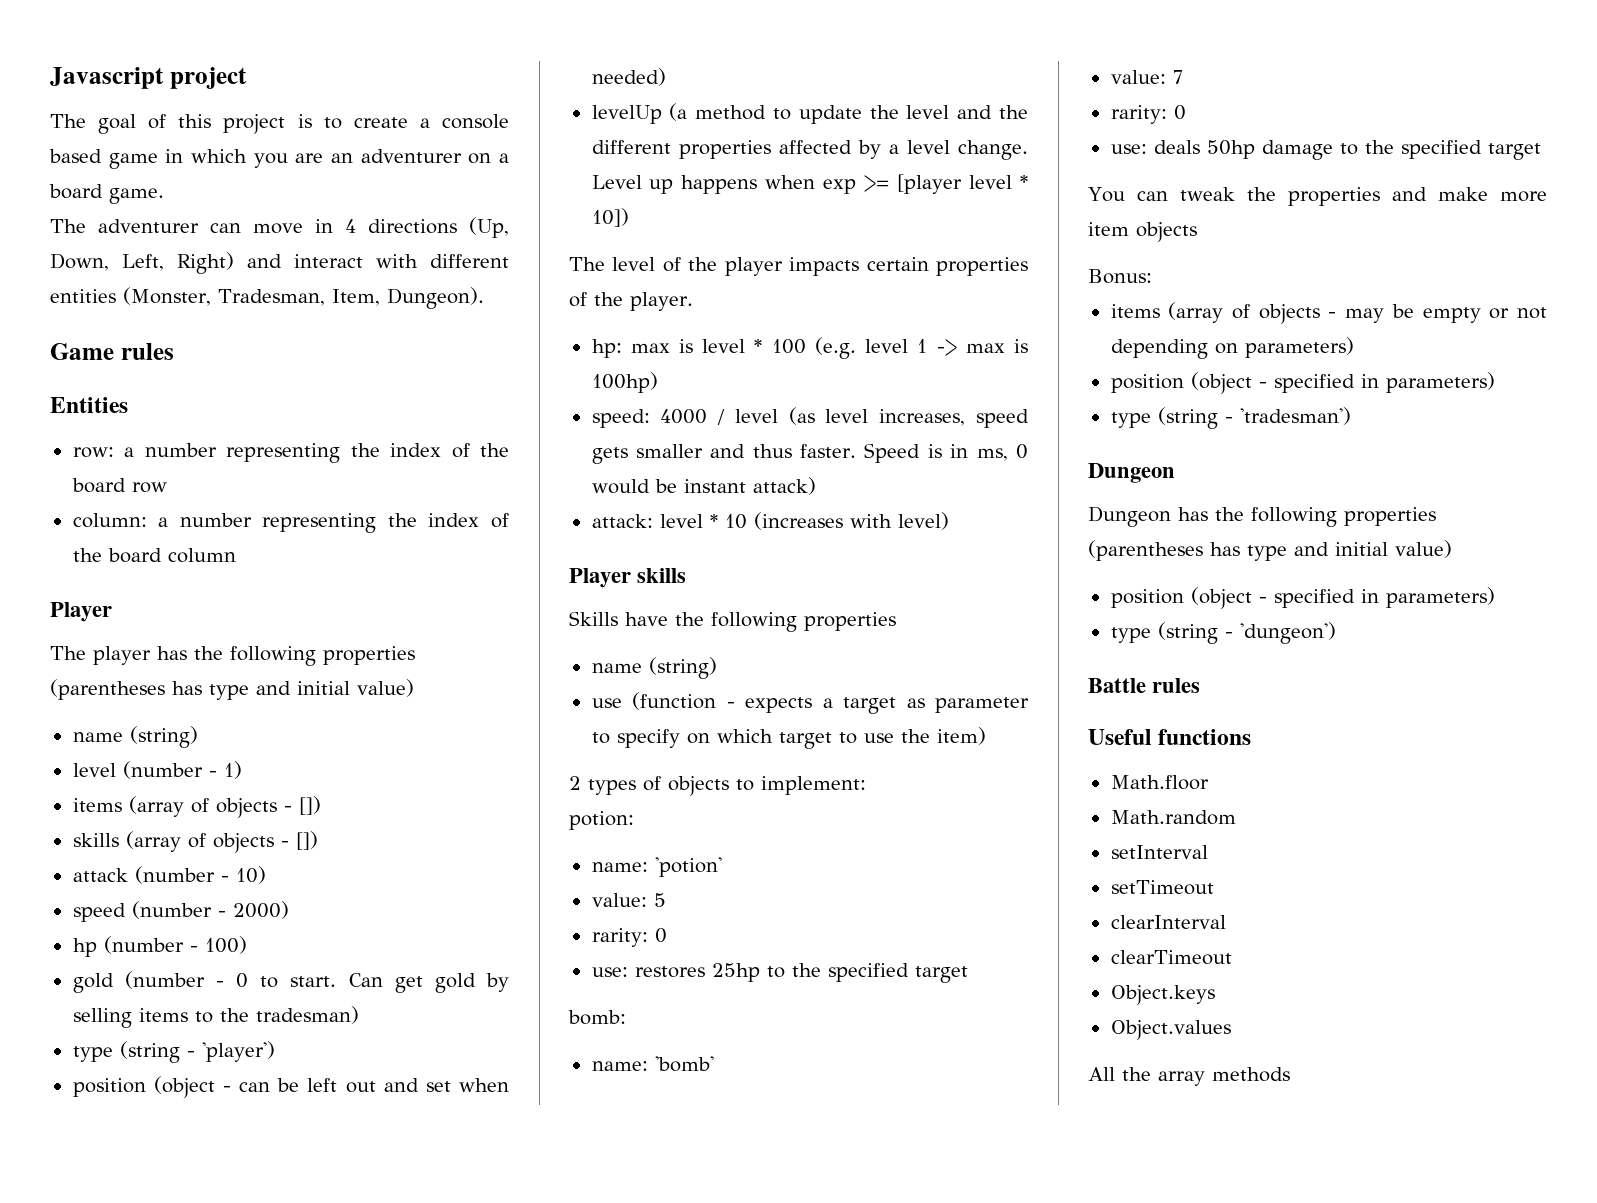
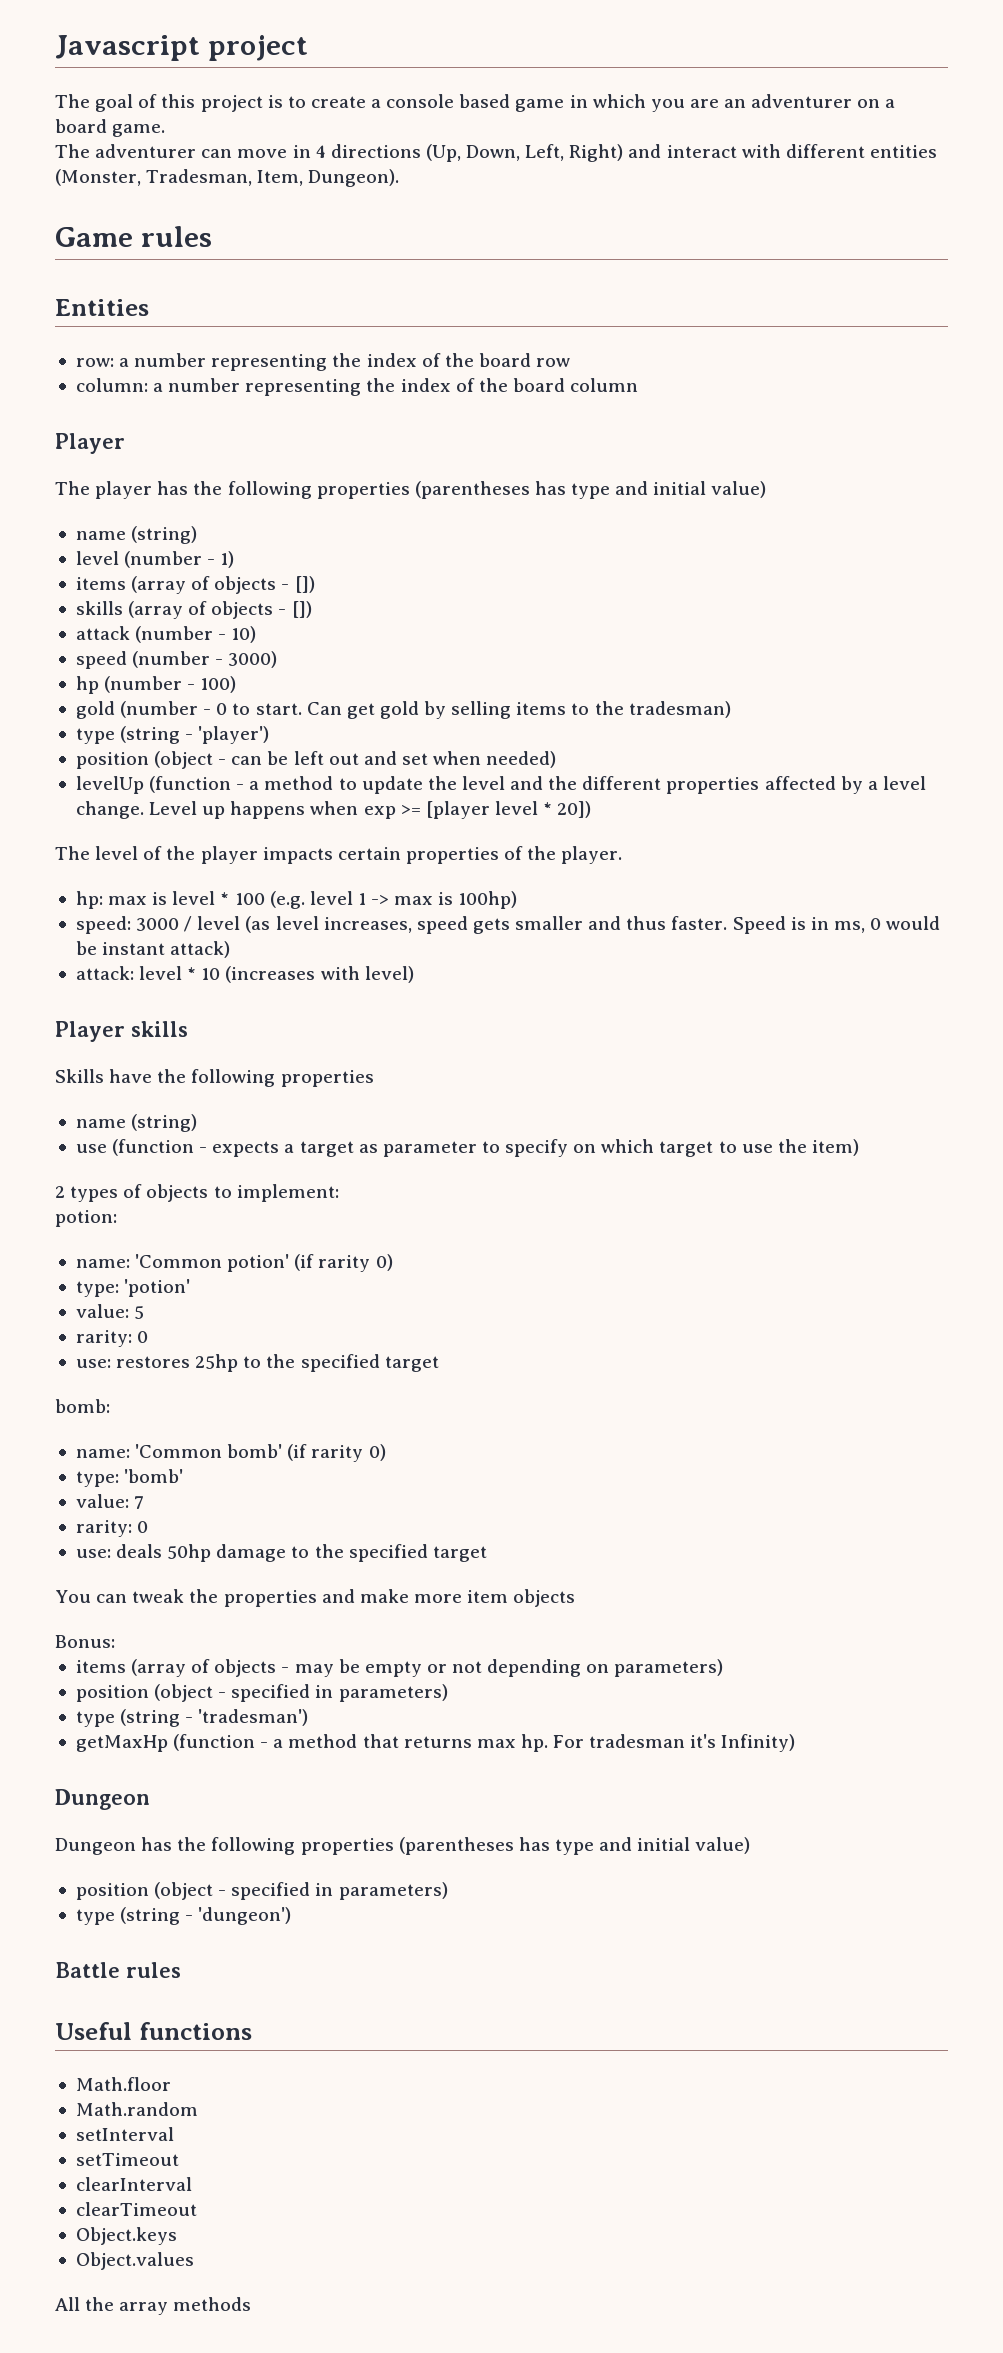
- speed (number - 2000)
+ speed (number - 3000)
- levelUp (a method to update the level and the different properties affected by a level change.
+ levelUp (function - a method to update the level and the different properties affected by a level change.
- Level up happens when exp >= [player level * 10])
+ Level up happens when exp >= [player level * 20])
- speed: 4000 / level (as level increases, speed gets smaller and thus faster.
+ speed: 3000 / level (as level increases, speed gets smaller and thus faster.
- name: 'potion'
+ name: 'Common potion' (if rarity 0)
+ type: 'potion'
- name: 'bomb'
+ name: 'Common bomb' (if rarity 0)
+ type: 'bomb'
+ getMaxHp (function - a method that returns max hp. For tradesman it's Infinity)

